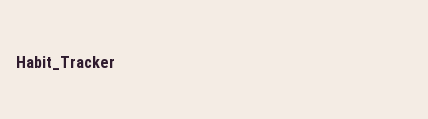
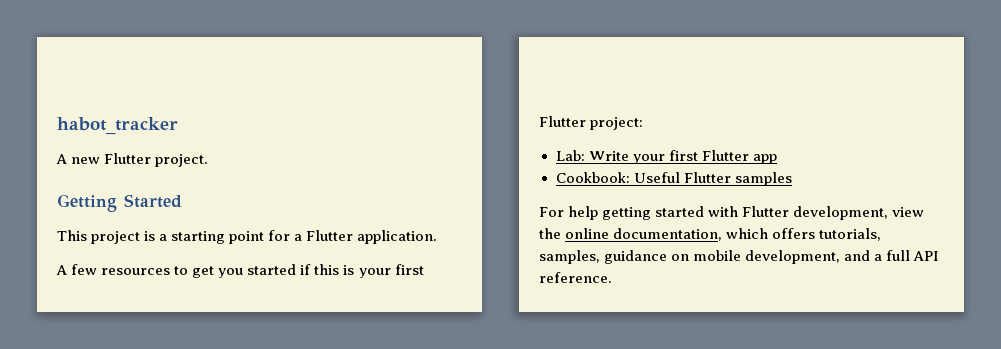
- Habit_Tracker
+ habot_tracker
+ A new Flutter project.
+ Getting Started
+ This project is a starting point for a Flutter application.
+ A few resources to get you started if this is your first Flutter project:
+ Lab: Write your first Flutter app
+ Cookbook: Useful Flutter samples
+ For help getting started with Flutter development, view the online documentation, which offers tutorials, samples, guidance on mobile development, and a full API reference.

